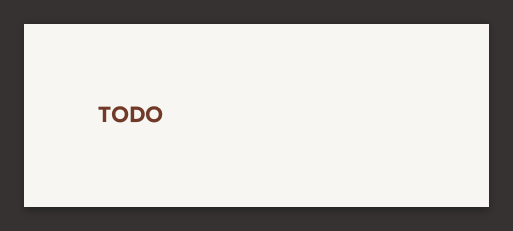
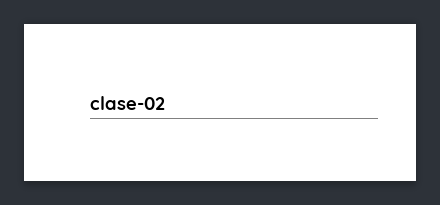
- TODO
+ clase-02

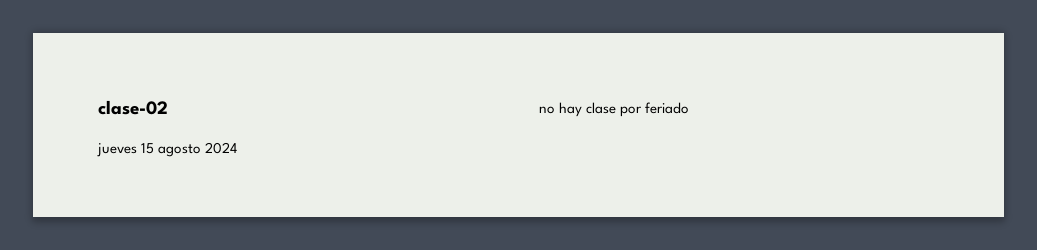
+ jueves 15 agosto 2024
+ no hay clase por feriado

